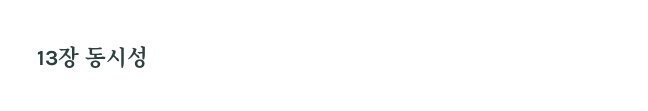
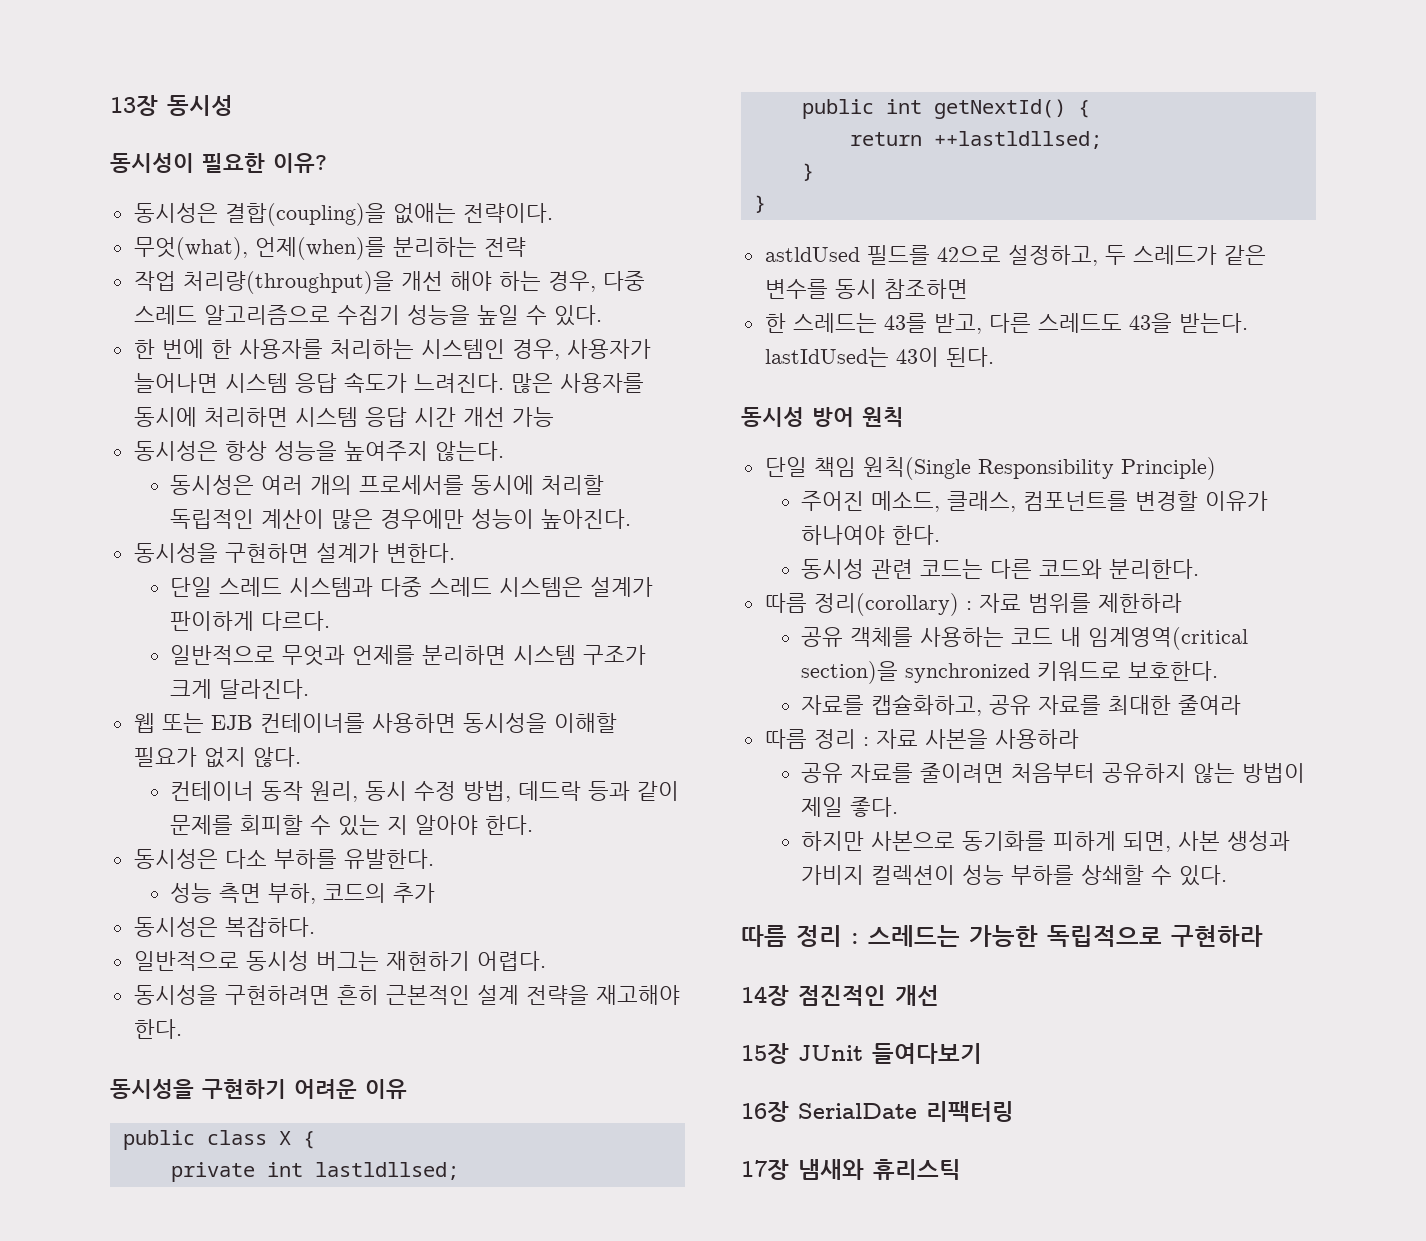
+ 동시성이 필요한 이유?
+ 동시성은 결합(coupling)을 없애는 전략이다.
+ 무엇(what), 언제(when)를 분리하는 전략
+ 작업 처리량(throughput)을 개선 해야 하는 경우, 다중 스레드 알고리즘으로 수집기 성능을 높일 수 있다.
+ 한 번에 한 사용자를 처리하는 시스템인 경우, 사용자가 늘어나면 시스템 응답 속도가 느려진다. 많은 사용자를 동시에 처리하면 시스템 응답 시간 개선 가능
+ 동시성은 항상 성능을 높여주지 않는다.
+ 동시성은 여러 개의 프로세서를 동시에 처리할 독립적인 계산이 많은 경우에만 성능이 높아진다.
+ 동시성을 구현하면 설계가 변한다.
+ 단일 스레드 시스템과 다중 스레드 시스템은 설계가 판이하게 다르다.
+ 일반적으로 무엇과 언제를 분리하면 시스템 구조가 크게 달라진다.
+ 웹 또는 EJB 컨테이너를 사용하면 동시성을 이해할 필요가 없지 않다.
+ 컨테이너 동작 원리, 동시 수정 방법, 데드락 등과 같이 문제를 회피할 수 있는 지 알아야 한다.
+ 동시성은 다소 부하를 유발한다.
+ 성능 측면 부하, 코드의 추가
+ 동시성은 복잡하다.
+ 일반적으로 동시성 버그는 재현하기 어렵다.
+ 동시성을 구현하려면 흔히 근본적인 설계 전략을 재고해야 한다.
+ 동시성을 구현하기 어려운 이유
+ public class X {
+ private int lastldllsed;
+ public int getNextId() {
+ return ++lastldllsed;
+ }
+ }
+ astldUsed 필드를 42으로 설정하고, 두 스레드가 같은 변수를 동시 참조하면
+ 한 스레드는 43를 받고, 다른 스레드도 43을 받는다. lastIdUsed는 43이 된다.
+ 동시성 방어 원칙
+ 단일 책임 원칙(Single Responsibility Principle)
+ 주어진 메소드, 클래스, 컴포넌트를 변경할 이유가 하나여야 한다.
+ 동시성 관련 코드는 다른 코드와 분리한다.
+ 따름 정리(corollary) : 자료 범위를 제한하라
+ 공유 객체를 사용하는 코드 내 임계영역(critical section)을 synchronized 키워드로 보호한다.
+ 자료를 캡슐화하고, 공유 자료를 최대한 줄여라
+ 따름 정리 : 자료 사본을 사용하라
+ 공유 자료를 줄이려면 처음부터 공유하지 않는 방법이 제일 좋다.
+ 하지만 사본으로 동기화를 피하게 되면, 사본 생성과 가비지 컬렉션이 성능 부하를 상쇄할 수 있다.
+ 따름 정리 : 스레드는 가능한 독립적으로 구현하라
+ 14장 점진적인 개선
+ 15장 JUnit 들여다보기
+ 16장 SerialDate 리팩터링
+ 17장 냄새와 휴리스틱

